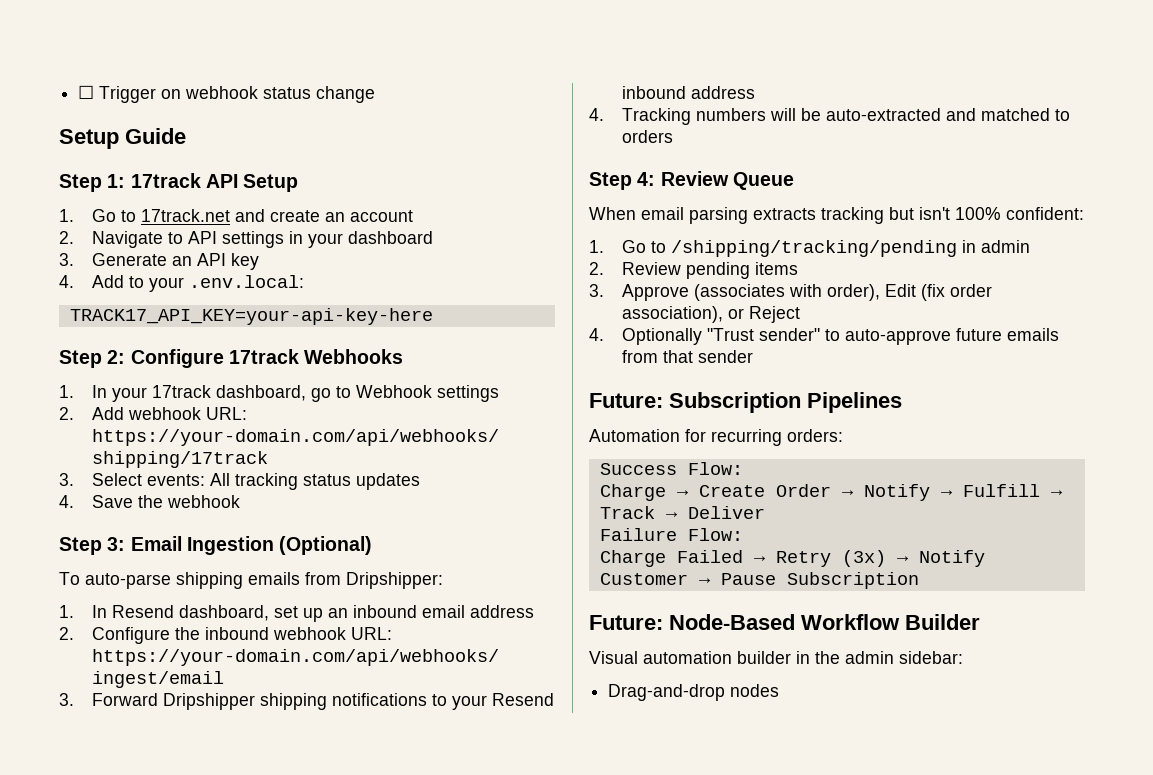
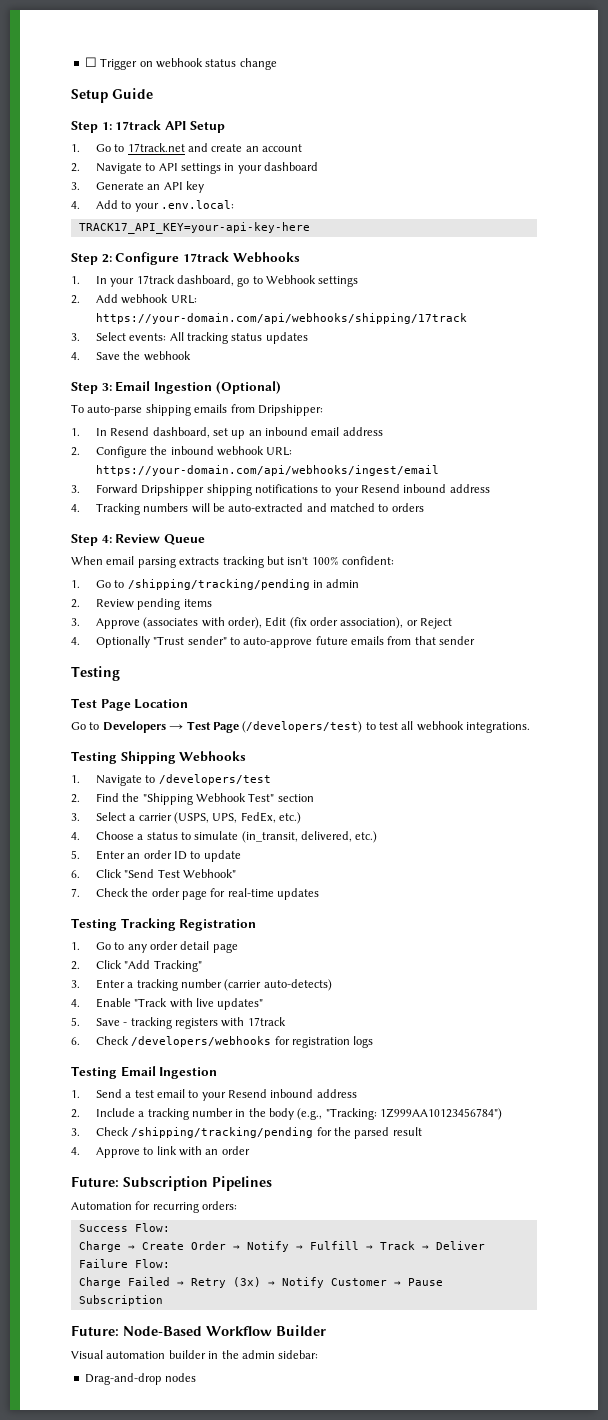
  4. Optionally "Trust sender" to auto-approve future emails from that sender
+ Testing
+ Test Page Location
+ Go to Developers → Test Page (/developers/test) to test all webhook integrations.
+ Testing Shipping Webhooks
+ 1. Navigate to /developers/test
+ 2. Find the "Shipping Webhook Test" section
+ 3. Select a carrier (USPS, UPS, FedEx, etc.)
+ 4. Choose a status to simulate (in_transit, delivered, etc.)
+ 5. Enter an order ID to update
+ 6. Click "Send Test Webhook"
+ 7. Check the order page for real-time updates
+ Testing Tracking Registration
+ 1. Go to any order detail page
+ 2. Click "Add Tracking"
+ 3. Enter a tracking number (carrier auto-detects)
+ 4. Enable "Track with live updates"
+ 5. Save - tracking registers with 17track
+ 6. Check /developers/webhooks for registration logs
+ Testing Email Ingestion
+ 1. Send a test email to your Resend inbound address
+ 2. Include a tracking number in the body (e.g., "Tracking: 1Z999AA10123456784")
+ 3. Check /shipping/tracking/pending for the parsed result
+ 4. Approve to link with an order

